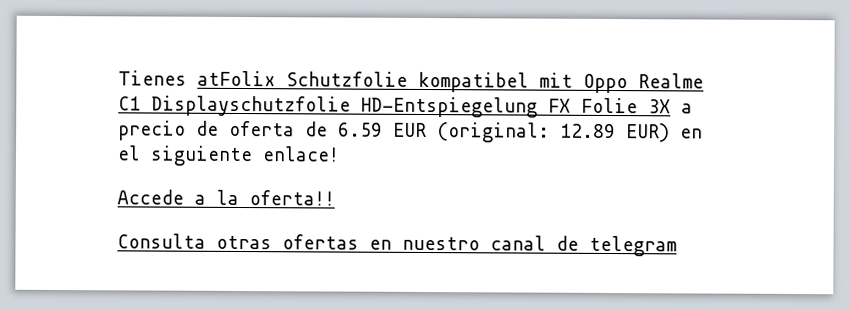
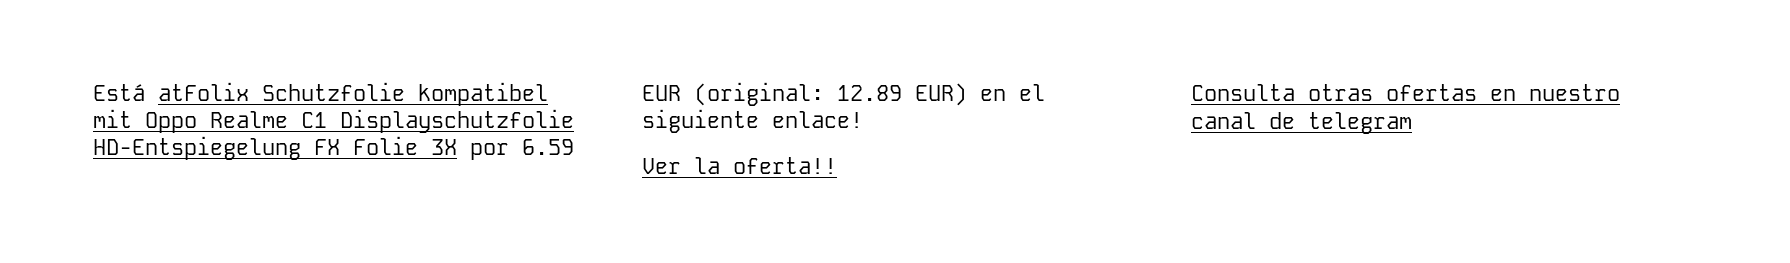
- Tienes atFolix Schutzfolie kompatibel mit Oppo Realme C1 Displayschutzfolie HD-Entspiegelung FX Folie 3X a precio de oferta de 6.59 EUR (original: 12.89 EUR) en el siguiente enlace!
+ Está atFolix Schutzfolie kompatibel mit Oppo Realme C1 Displayschutzfolie HD-Entspiegelung FX Folie 3X por 6.59 EUR (original: 12.89 EUR) en el siguiente enlace!
- Accede a la oferta!!
+ Ver la oferta!!

